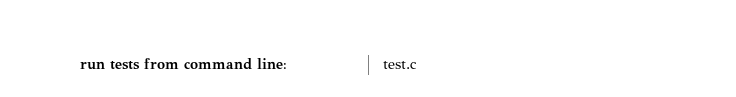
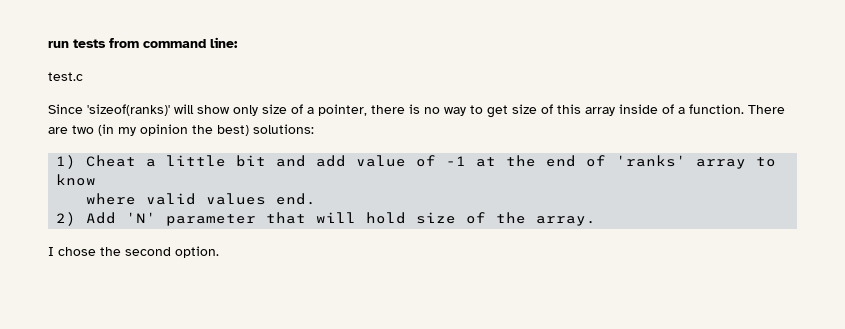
+ Since 'sizeof(ranks)' will show only size of a pointer, there is no way to get size of this array inside of a function. There are two (in my opinion the best) solutions:
+ 1) Cheat a little bit and add value of -1 at the end of 'ranks' array to know
+ where valid values end.
+ 2) Add 'N' parameter that will hold size of the array.
+ I chose the second option.

